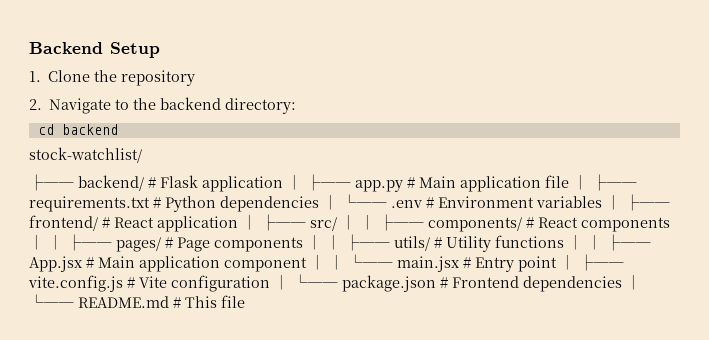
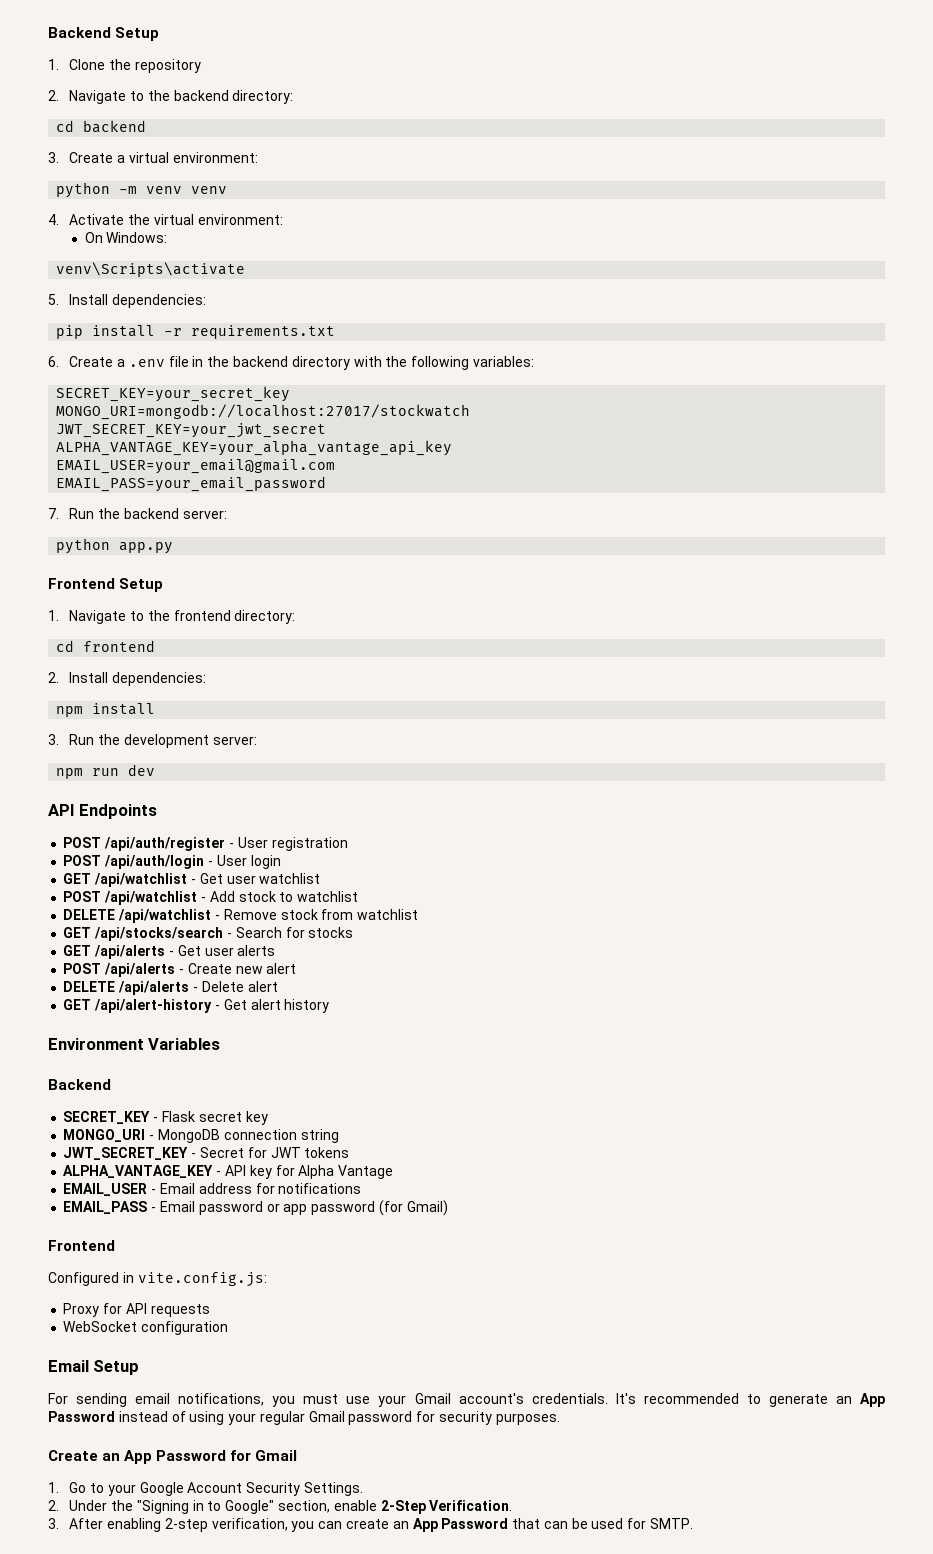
- stock-watchlist/
- ├── backend/ # Flask application │ ├── app.py # Main application file │ ├── requirements.txt # Python dependencies │ └── .env # Environment variables │ ├── frontend/ # React application │ ├── src/ │ │ ├── components/ # React components │ │ ├── pages/ # Page components │ │ ├── utils/ # Utility functions │ │ ├── App.jsx # Main application component │ │ └── main.jsx # Entry point │ ├── vite.config.js # Vite configuration │ └── package.json # Frontend dependencies │ └── README.md # This file
+ 3. Create a virtual environment:
+ python -m venv venv
+ 4. Activate the virtual environment:
+ On Windows:
+ venv\Scripts\activate
+ 5. Install dependencies:
+ pip install -r requirements.txt
+ 6. Create a .env file in the backend directory with the following variables:
+ SECRET_KEY=your_secret_key
+ MONGO_URI=mongodb://localhost:27017/stockwatch
+ JWT_SECRET_KEY=your_jwt_secret
+ ALPHA_VANTAGE_KEY=your_alpha_vantage_api_key
+ EMAIL_USER=your_email@gmail.com
+ EMAIL_PASS=your_email_password
+ 7. Run the backend server:
+ python app.py
+ Frontend Setup
+ 1. Navigate to the frontend directory:
+ cd frontend
+ 2. Install dependencies:
+ npm install
+ 3. Run the development server:
+ npm run dev
+ API Endpoints
+ POST /api/auth/register - User registration
+ POST /api/auth/login - User login
+ GET /api/watchlist - Get user watchlist
+ POST /api/watchlist - Add stock to watchlist
+ DELETE /api/watchlist - Remove stock from watchlist
+ GET /api/stocks/search - Search for stocks
+ GET /api/alerts - Get user alerts
+ POST /api/alerts - Create new alert
+ DELETE /api/alerts - Delete alert
+ GET /api/alert-history - Get alert history
+ Environment Variables
+ Backend
+ SECRET_KEY - Flask secret key
+ MONGO_URI - MongoDB connection string
+ JWT_SECRET_KEY - Secret for JWT tokens
+ ALPHA_VANTAGE_KEY - API key for Alpha Vantage
+ EMAIL_USER - Email address for notifications
+ EMAIL_PASS - Email password or app password (for Gmail)
+ Frontend
+ Configured in vite.config.js:
+ Proxy for API requests
+ WebSocket configuration
+ Email Setup
+ For sending email notifications, you must use your Gmail account's credentials. It's recommended to generate an App Password instead of using your regular Gmail password for security purposes.
+ Create an App Password for Gmail
+ 1. Go to your Google Account Security Settings.
+ 2. Under the "Signing in to Google" section, enable 2-Step Verification.
+ 3. After enabling 2-step verification, you can create an App Password that can be used for SMTP.

